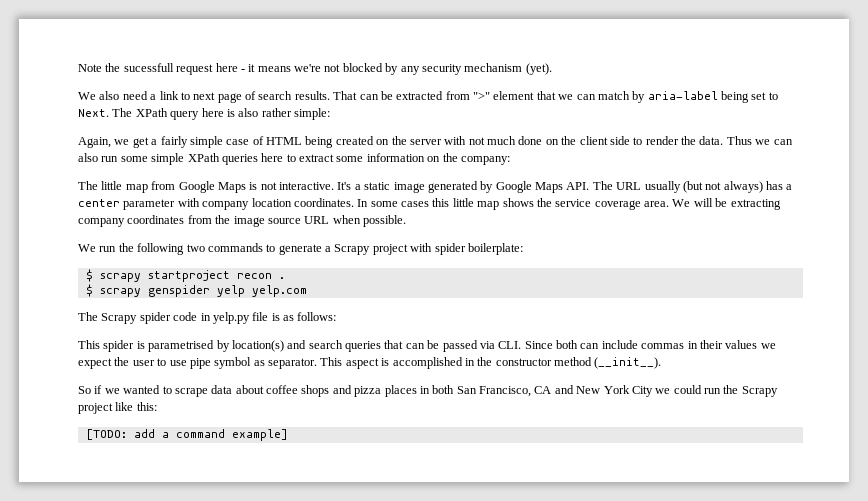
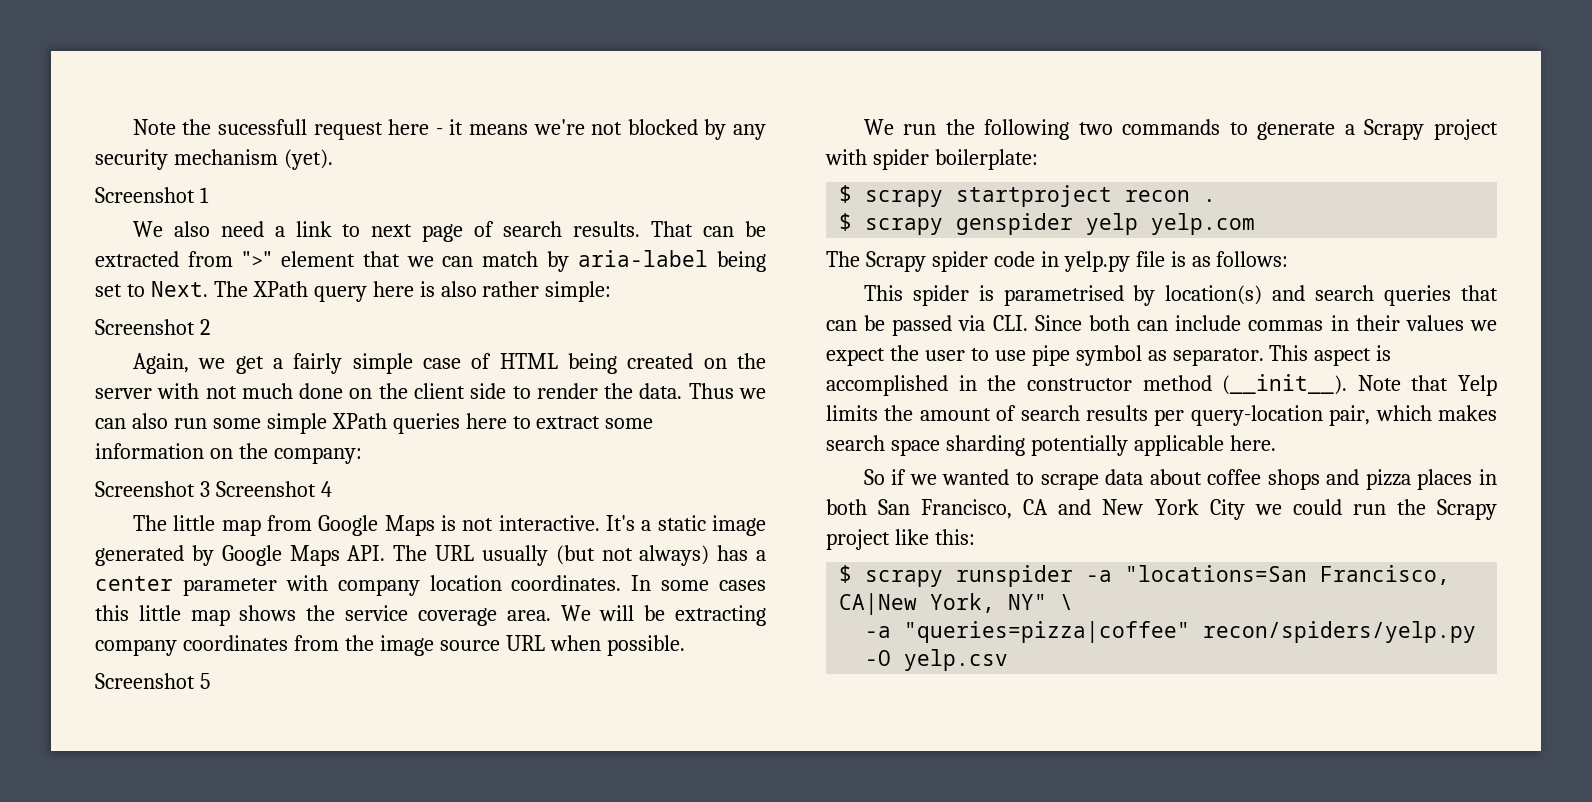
+ Screenshot 1
+ Screenshot 2
+ Screenshot 3 Screenshot 4
+ Screenshot 5
+ Note that Yelp limits the amount of search results per query-location pair, which makes search space sharding potentially applicable here.
- [TODO: add a command example]
+ $ scrapy runspider -a "locations=San Francisco, CA|New York, NY" \
+ -a "queries=pizza|coffee" recon/spiders/yelp.py -O yelp.csv

